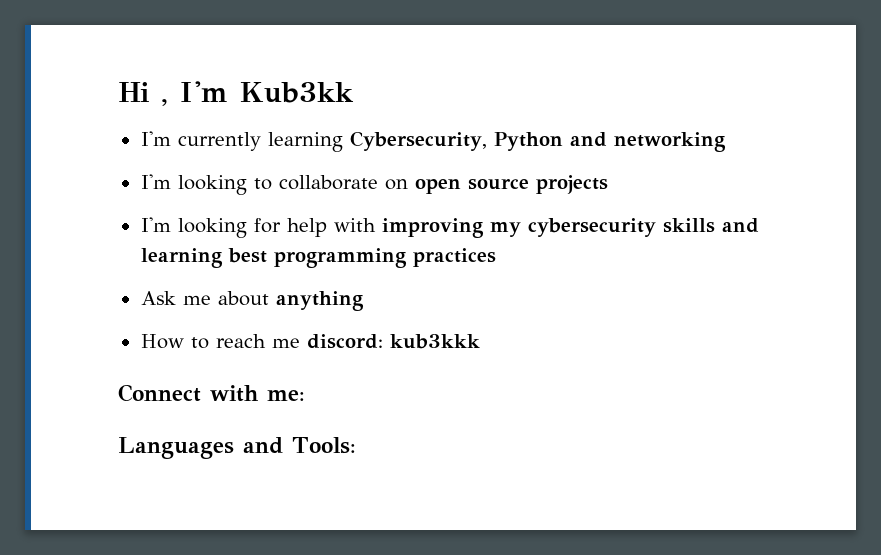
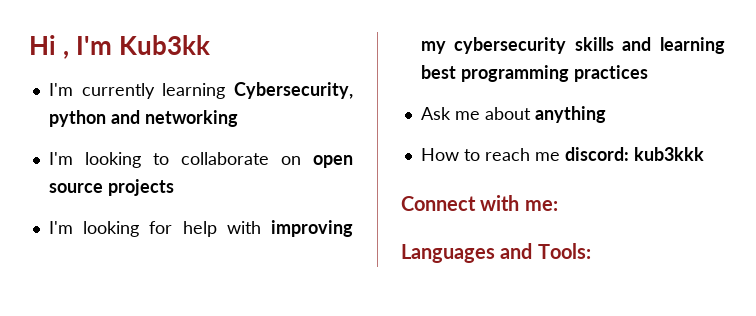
- I'm currently learning Cybersecurity, Python and networking
+ I'm currently learning Cybersecurity, python and networking

